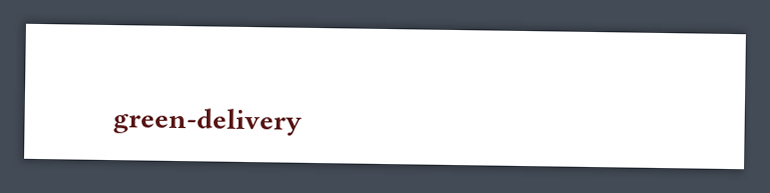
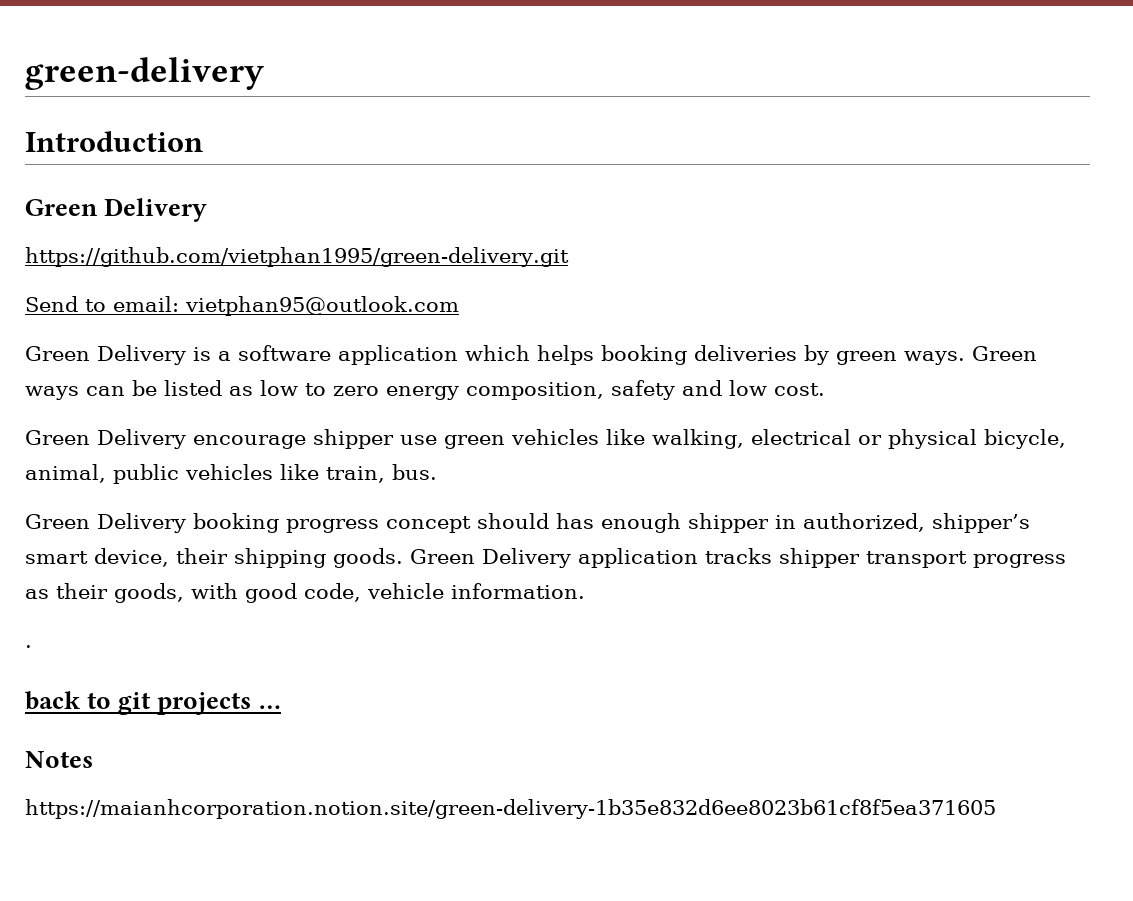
+ Introduction
+ Green Delivery
+ https://github.com/vietphan1995/green-delivery.git
+ Send to email: vietphan95@outlook.com
+ Green Delivery is a software application which helps booking deliveries by green ways. Green ways can be listed as low to zero energy composition, safety and low cost.
+ Green Delivery encourage shipper use green vehicles like walking, electrical or physical bicycle, animal, public vehicles like train, bus.
+ Green Delivery booking progress concept should has enough shipper in authorized, shipper’s smart device, their shipping goods. Green Delivery application tracks shipper transport progress as their goods, with good code, vehicle information.
+ .
+ back to git projects …
+ Notes
+ https://maianhcorporation.notion.site/green-delivery-1b35e832d6ee8023b61cf8f5ea371605

